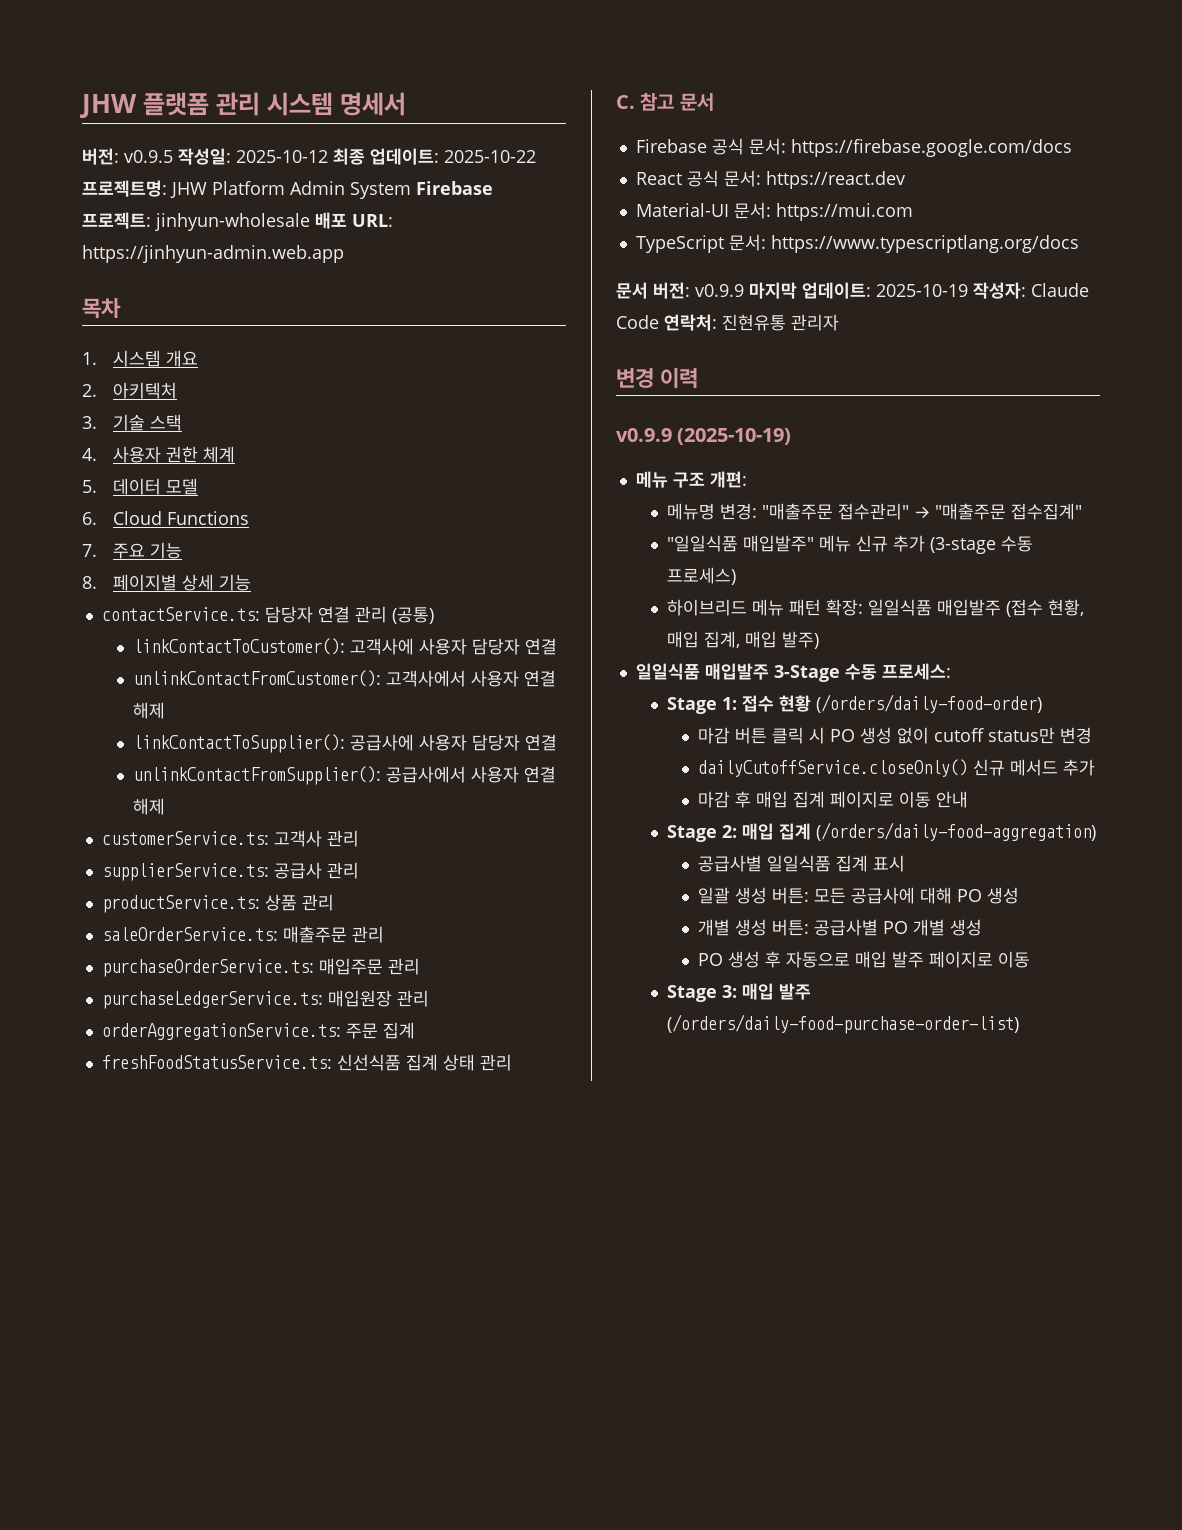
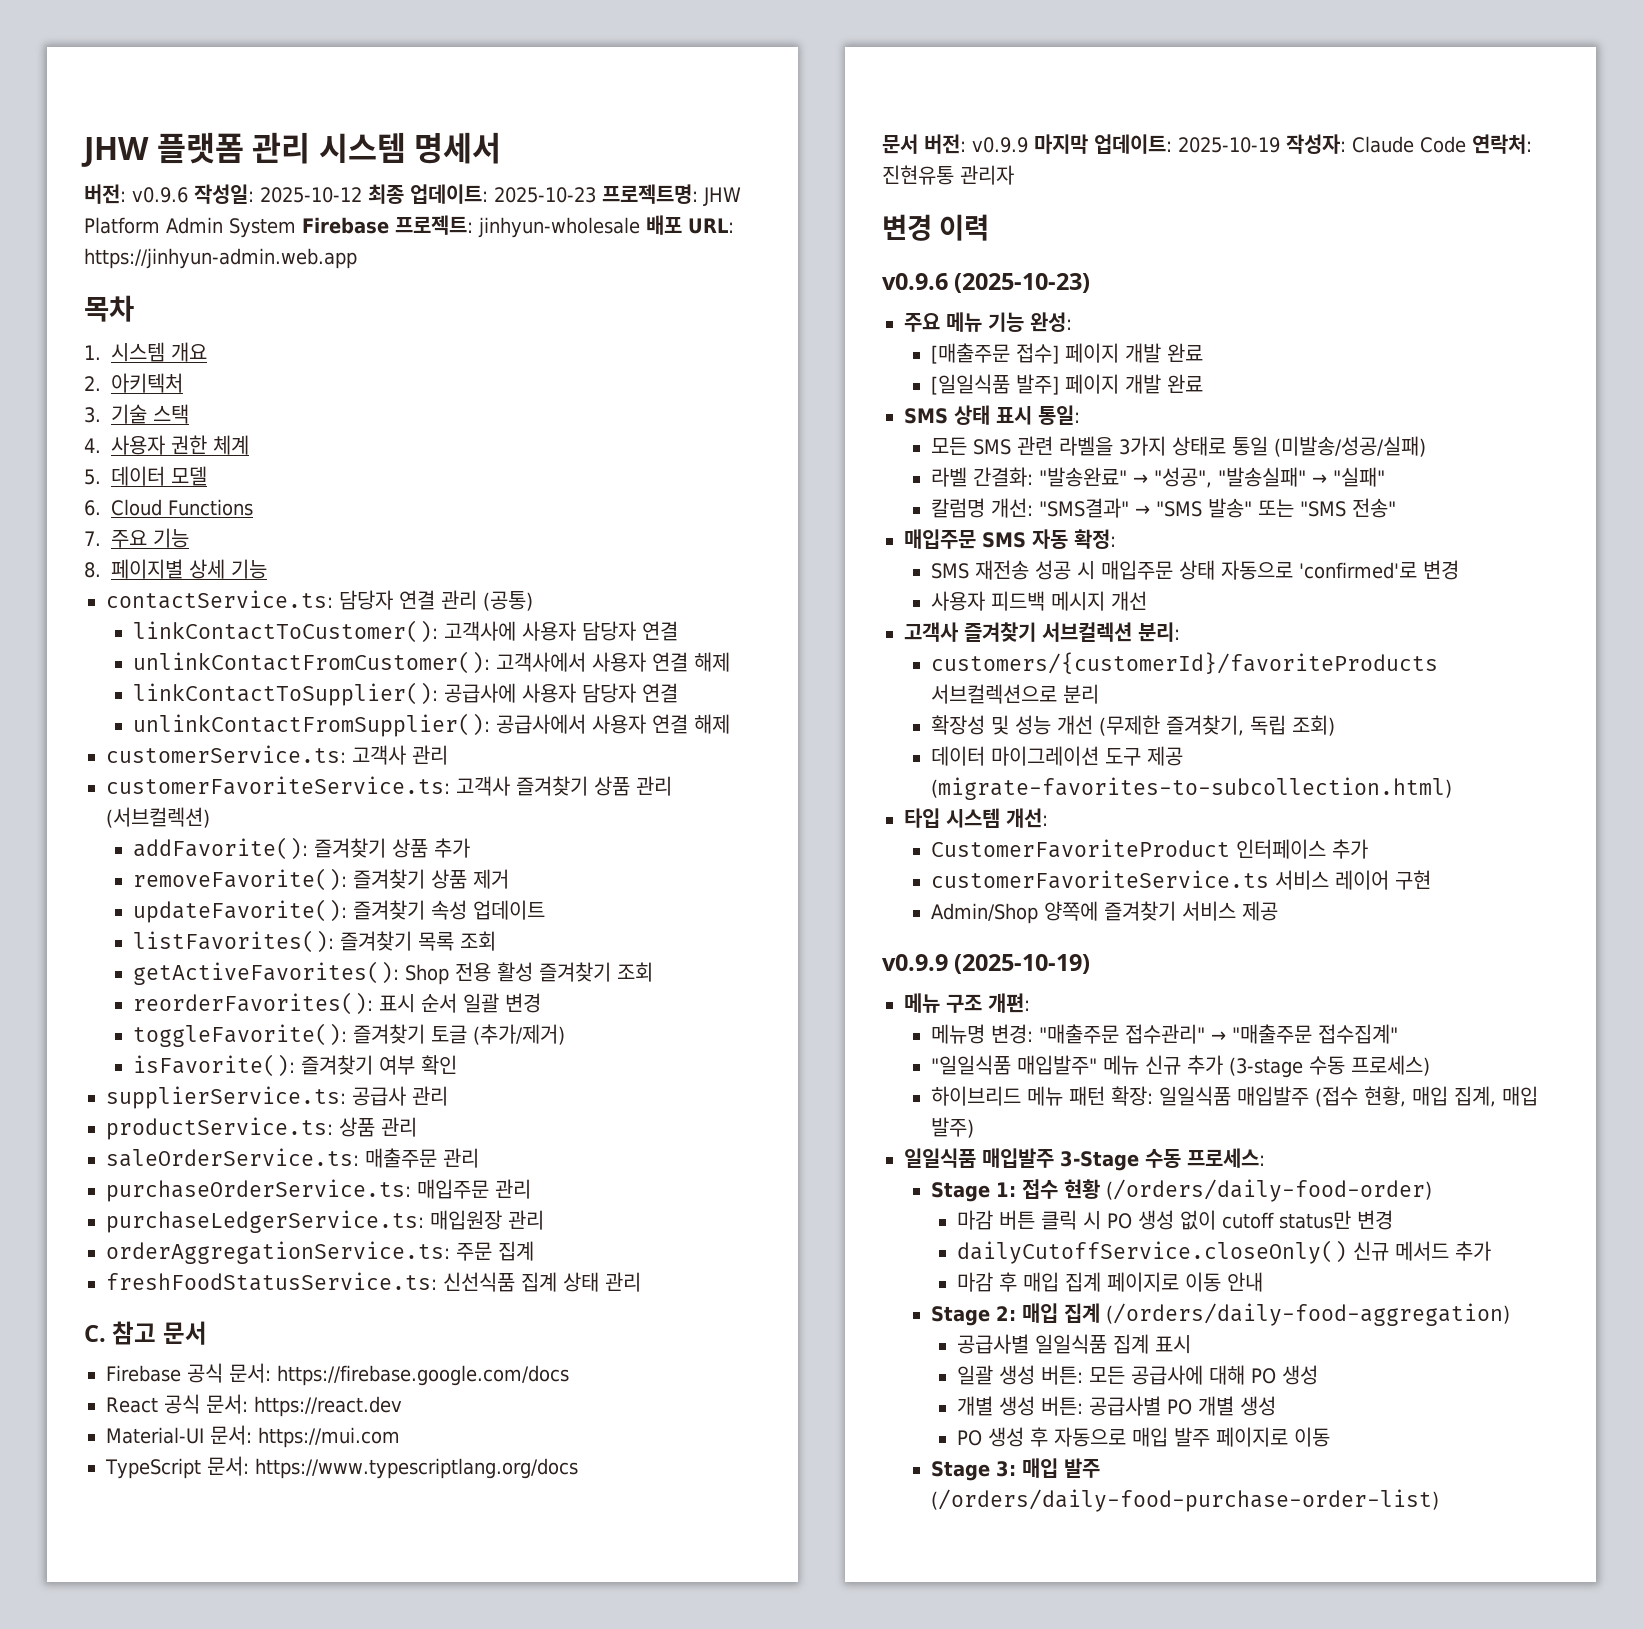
- 버전: v0.9.5 작성일: 2025-10-12 최종 업데이트: 2025-10-22 프로젝트명: JHW Platform Admin System Firebase 프로젝트: jinhyun-wholesale 배포 URL: https://jinhyun-admin.web.app
+ 버전: v0.9.6 작성일: 2025-10-12 최종 업데이트: 2025-10-23 프로젝트명: JHW Platform Admin System Firebase 프로젝트: jinhyun-wholesale 배포 URL: https://jinhyun-admin.web.app
+ customerFavoriteService.ts: 고객사 즐겨찾기 상품 관리 (서브컬렉션)
+ addFavorite(): 즐겨찾기 상품 추가
+ removeFavorite(): 즐겨찾기 상품 제거
+ updateFavorite(): 즐겨찾기 속성 업데이트
+ listFavorites(): 즐겨찾기 목록 조회
+ getActiveFavorites(): Shop 전용 활성 즐겨찾기 조회
+ reorderFavorites(): 표시 순서 일괄 변경
+ toggleFavorite(): 즐겨찾기 토글 (추가/제거)
+ isFavorite(): 즐겨찾기 여부 확인
+ v0.9.6 (2025-10-23)
+ 주요 메뉴 기능 완성:
+ [매출주문 접수] 페이지 개발 완료
+ [일일식품 발주] 페이지 개발 완료
+ SMS 상태 표시 통일:
+ 모든 SMS 관련 라벨을 3가지 상태로 통일 (미발송/성공/실패)
+ 라벨 간결화: "발송완료" → "성공", "발송실패" → "실패"
+ 칼럼명 개선: "SMS결과" → "SMS 발송" 또는 "SMS 전송"
+ 매입주문 SMS 자동 확정:
+ SMS 재전송 성공 시 매입주문 상태 자동으로 'confirmed'로 변경
+ 사용자 피드백 메시지 개선
+ 고객사 즐겨찾기 서브컬렉션 분리:
+ customers/{customerId}/favoriteProducts 서브컬렉션으로 분리
+ 확장성 및 성능 개선 (무제한 즐겨찾기, 독립 조회)
+ 데이터 마이그레이션 도구 제공 (migrate-favorites-to-subcollection.html)
+ 타입 시스템 개선:
+ CustomerFavoriteProduct 인터페이스 추가
+ customerFavoriteService.ts 서비스 레이어 구현
+ Admin/Shop 양쪽에 즐겨찾기 서비스 제공

